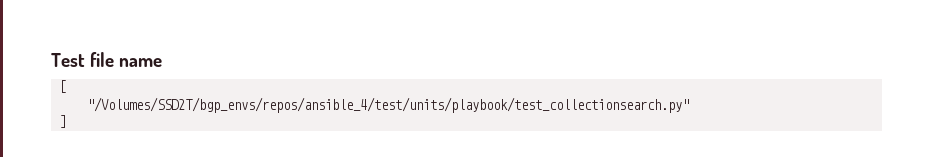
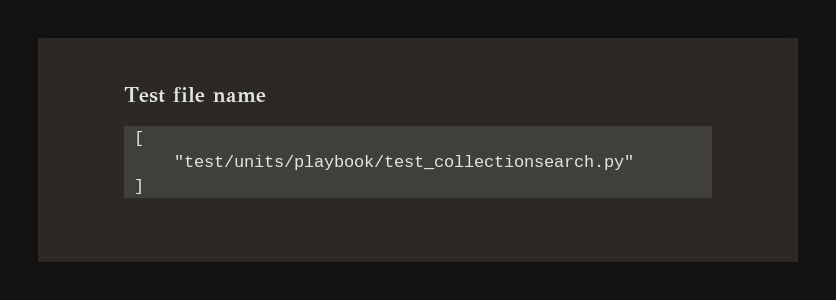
- "/Volumes/SSD2T/bgp_envs/repos/ansible_4/test/units/playbook/test_collectionsearch.py"
+ "test/units/playbook/test_collectionsearch.py"

